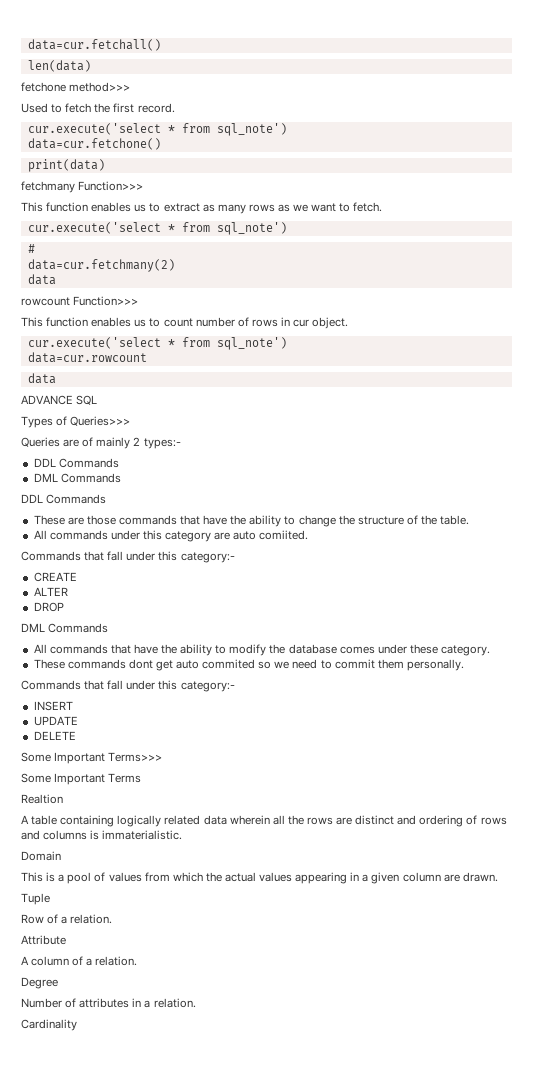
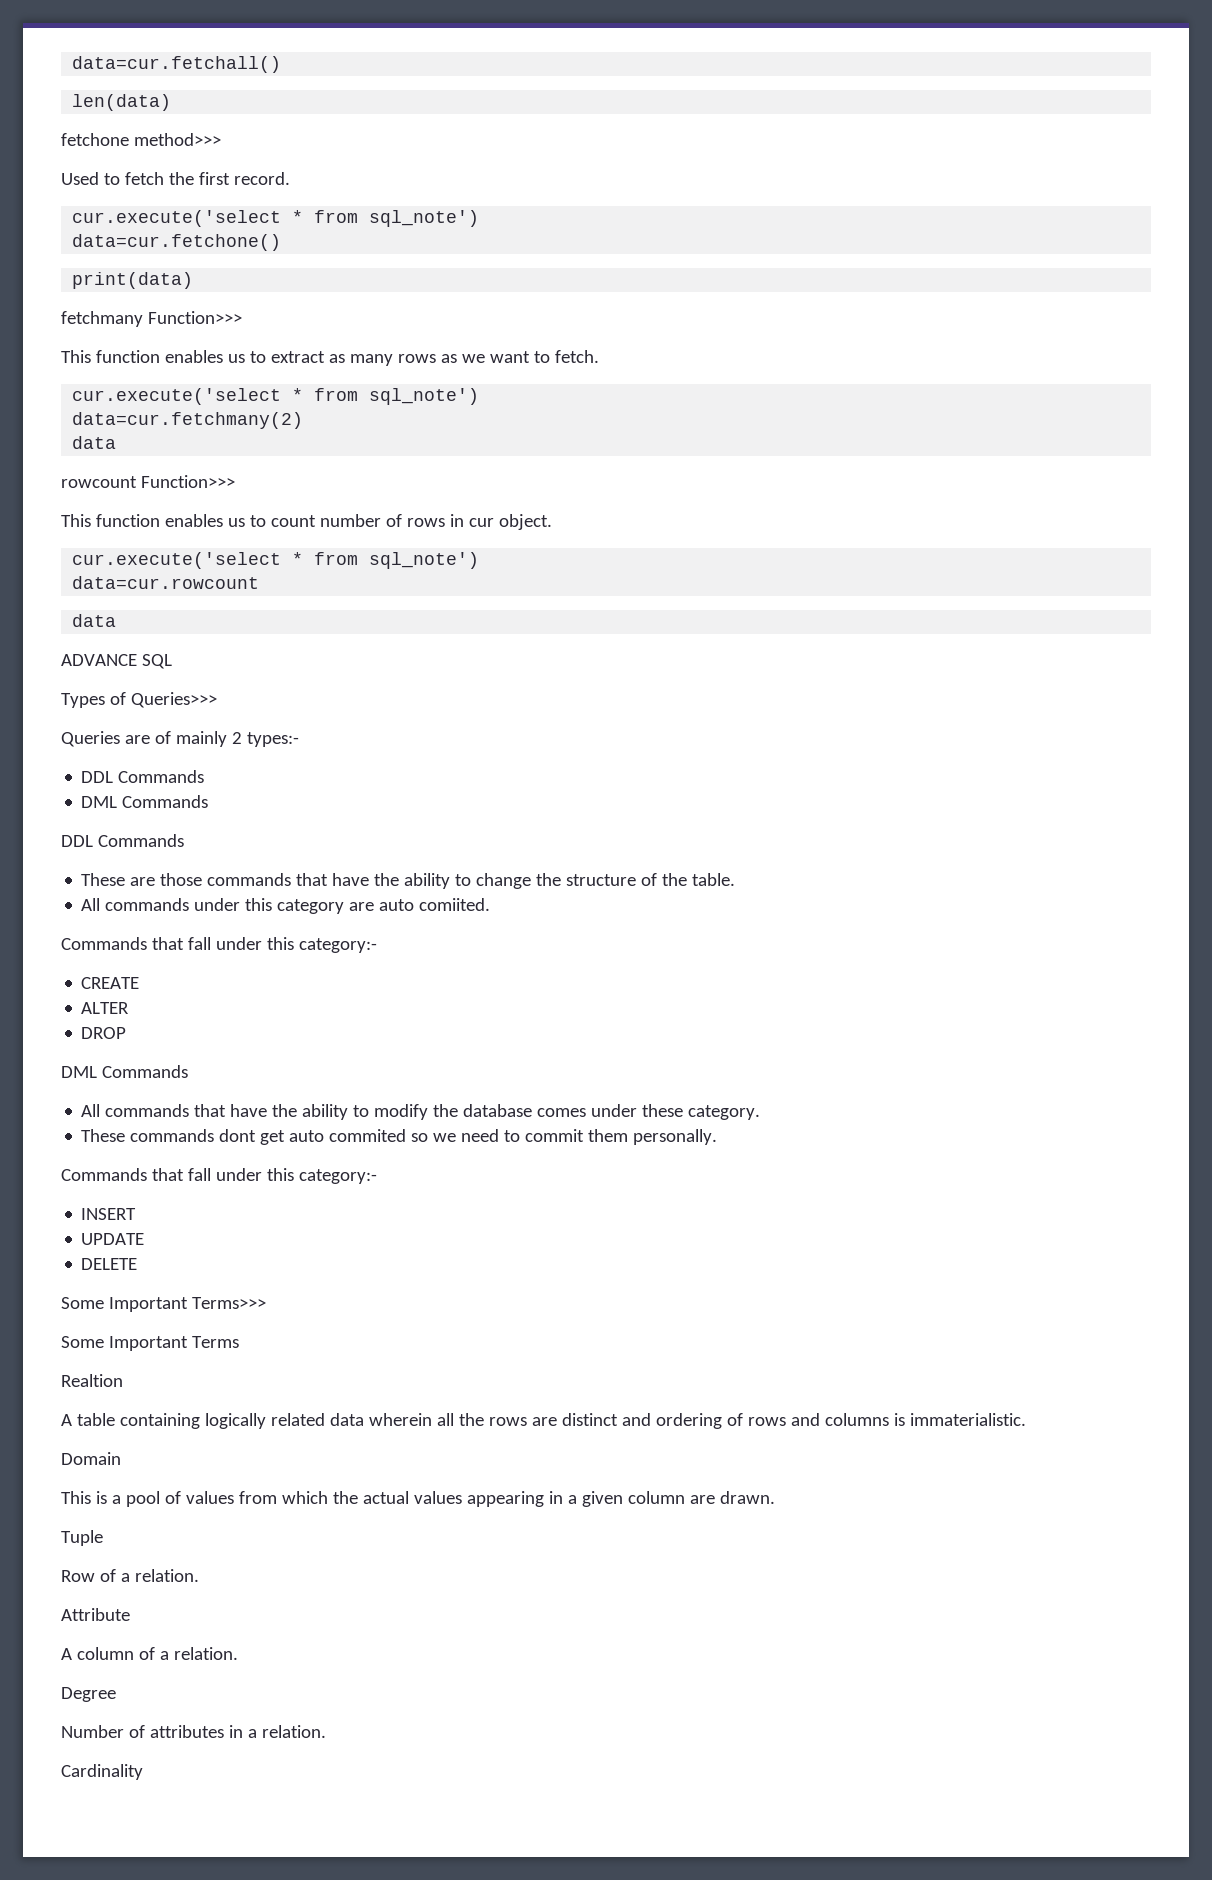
- #

